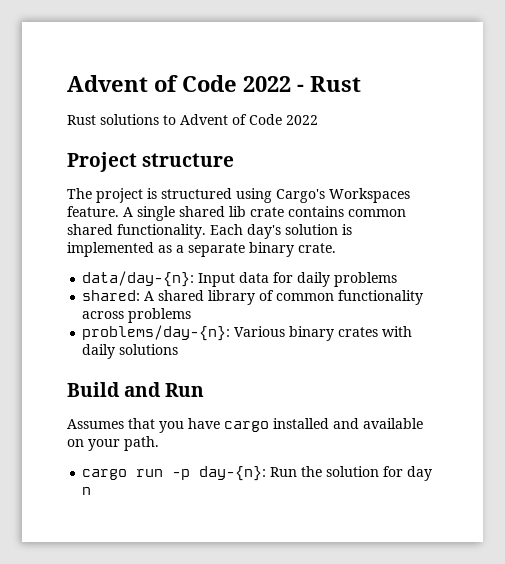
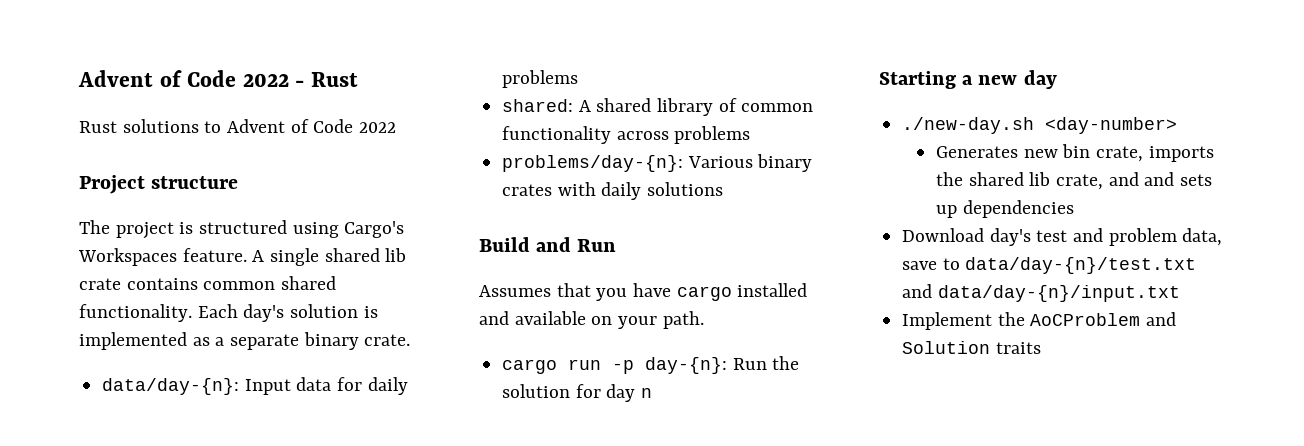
+ Starting a new day
+ ./new-day.sh <day-number>
+ Generates new bin crate, imports the shared lib crate, and and sets up dependencies
+ Download day's test and problem data, save to data/day-{n}/test.txt and data/day-{n}/input.txt
+ Implement the AoCProblem and Solution traits

